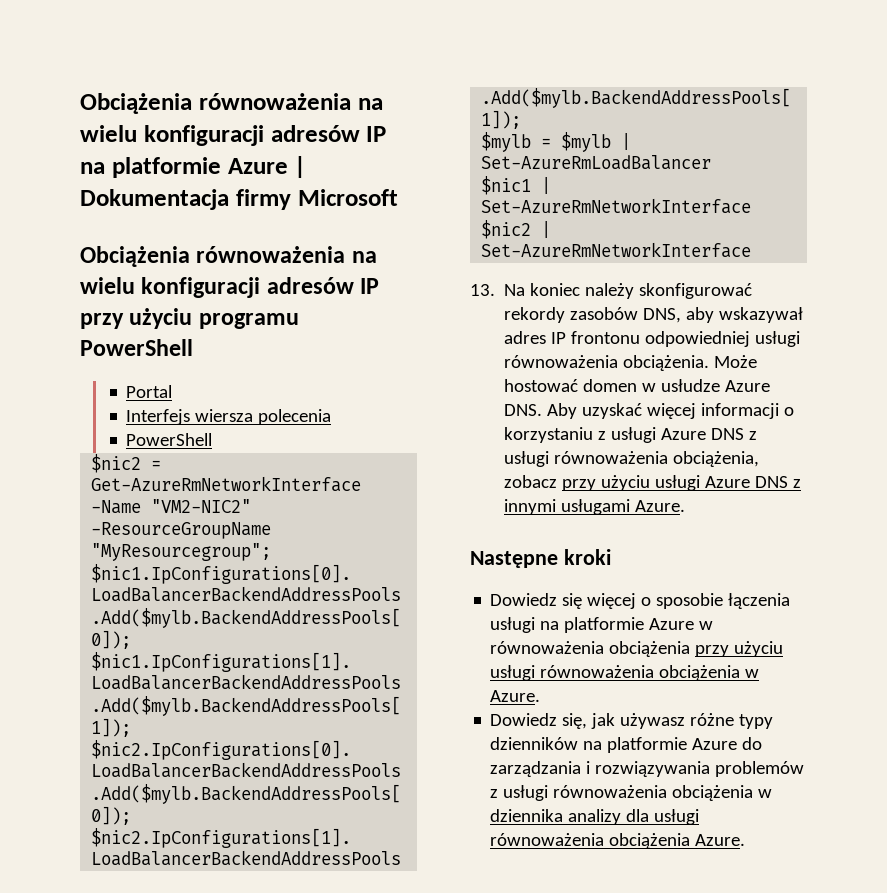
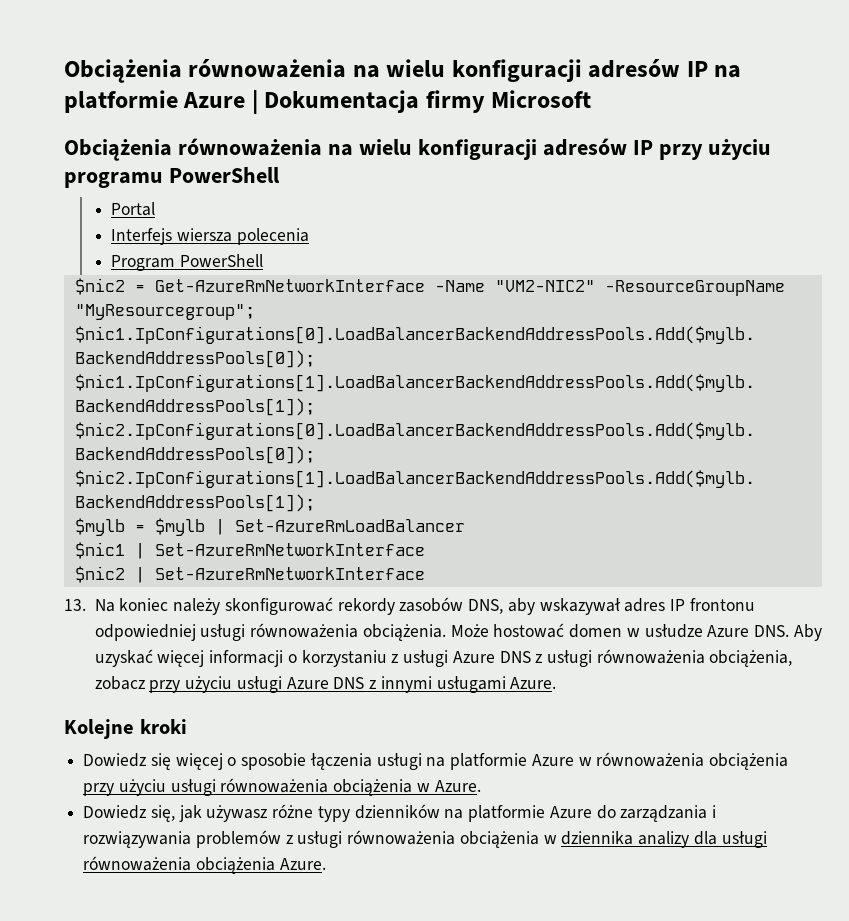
  Interfejs wiersza polecenia
- PowerShell
+ Program PowerShell
- Następne kroki
+ Kolejne kroki

